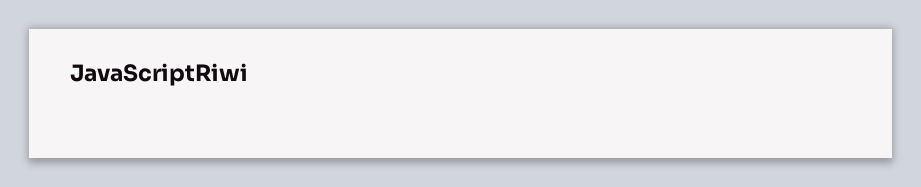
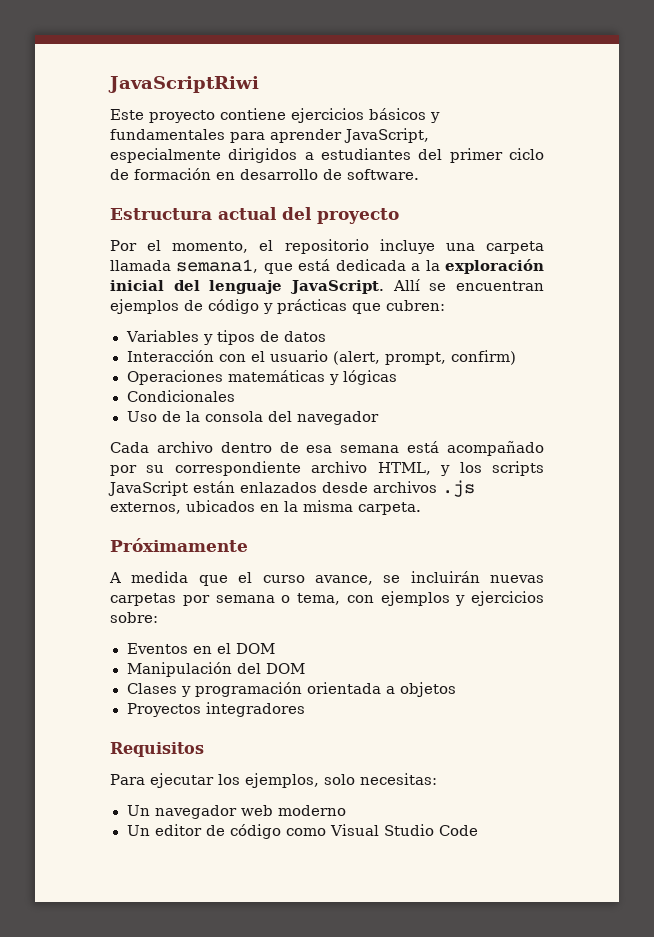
+ Este proyecto contiene ejercicios básicos y fundamentales para aprender JavaScript, especialmente dirigidos a estudiantes del primer ciclo de formación en desarrollo de software.
+ Estructura actual del proyecto
+ Por el momento, el repositorio incluye una carpeta llamada semana1, que está dedicada a la exploración inicial del lenguaje JavaScript. Allí se encuentran ejemplos de código y prácticas que cubren:
+ Variables y tipos de datos
+ Interacción con el usuario (alert, prompt, confirm)
+ Operaciones matemáticas y lógicas
+ Condicionales
+ Uso de la consola del navegador
+ Cada archivo dentro de esa semana está acompañado por su correspondiente archivo HTML, y los scripts JavaScript están enlazados desde archivos .js externos, ubicados en la misma carpeta.
+ Próximamente
+ A medida que el curso avance, se incluirán nuevas carpetas por semana o tema, con ejemplos y ejercicios sobre:
+ Eventos en el DOM
+ Manipulación del DOM
+ Clases y programación orientada a objetos
+ Proyectos integradores
+ Requisitos
+ Para ejecutar los ejemplos, solo necesitas:
+ Un navegador web moderno
+ Un editor de código como Visual Studio Code

